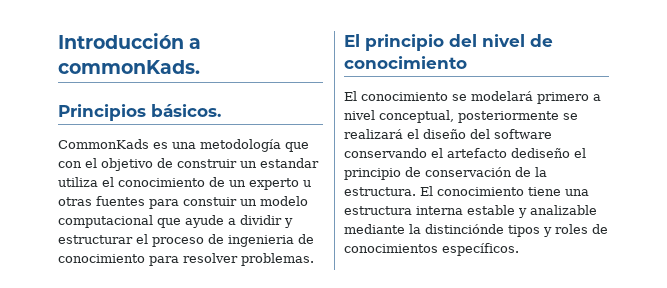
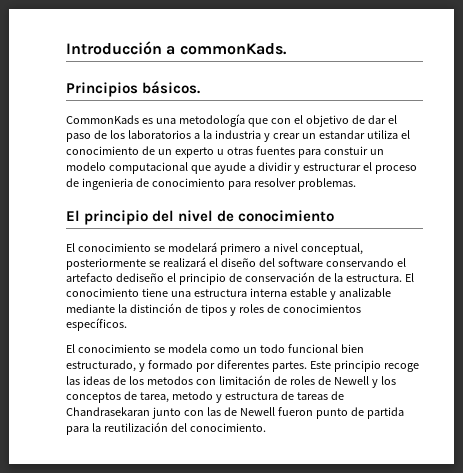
- CommonKads es una metodología que con el objetivo de construir un estandar utiliza el conocimiento de un experto u otras fuentes para constuir un modelo computacional que ayude a dividir y estructurar el proceso de ingenieria de conocimiento para resolver problemas.
+ CommonKads es una metodología que con el objetivo de dar el paso de los laboratorios a la industria y crear un estandar utiliza el conocimiento de un experto u otras fuentes para constuir un modelo computacional que ayude a dividir y estructurar el proceso de ingenieria de conocimiento para resolver problemas.
- El conocimiento tiene una estructura interna estable y analizable mediante la distinciónde tipos y roles de conocimientos específicos.
+ El conocimiento tiene una estructura interna estable y analizable mediante la distinción de tipos y roles de conocimientos específicos.
+ El conocimiento se modela como un todo funcional bien estructurado, y formado por diferentes partes. Este principio recoge las ideas de los metodos con limitación de roles de Newell y los conceptos de tarea, metodo y estructura de tareas de Chandrasekaran junto con las de Newell fueron punto de partida para la reutilización del conocimiento.

